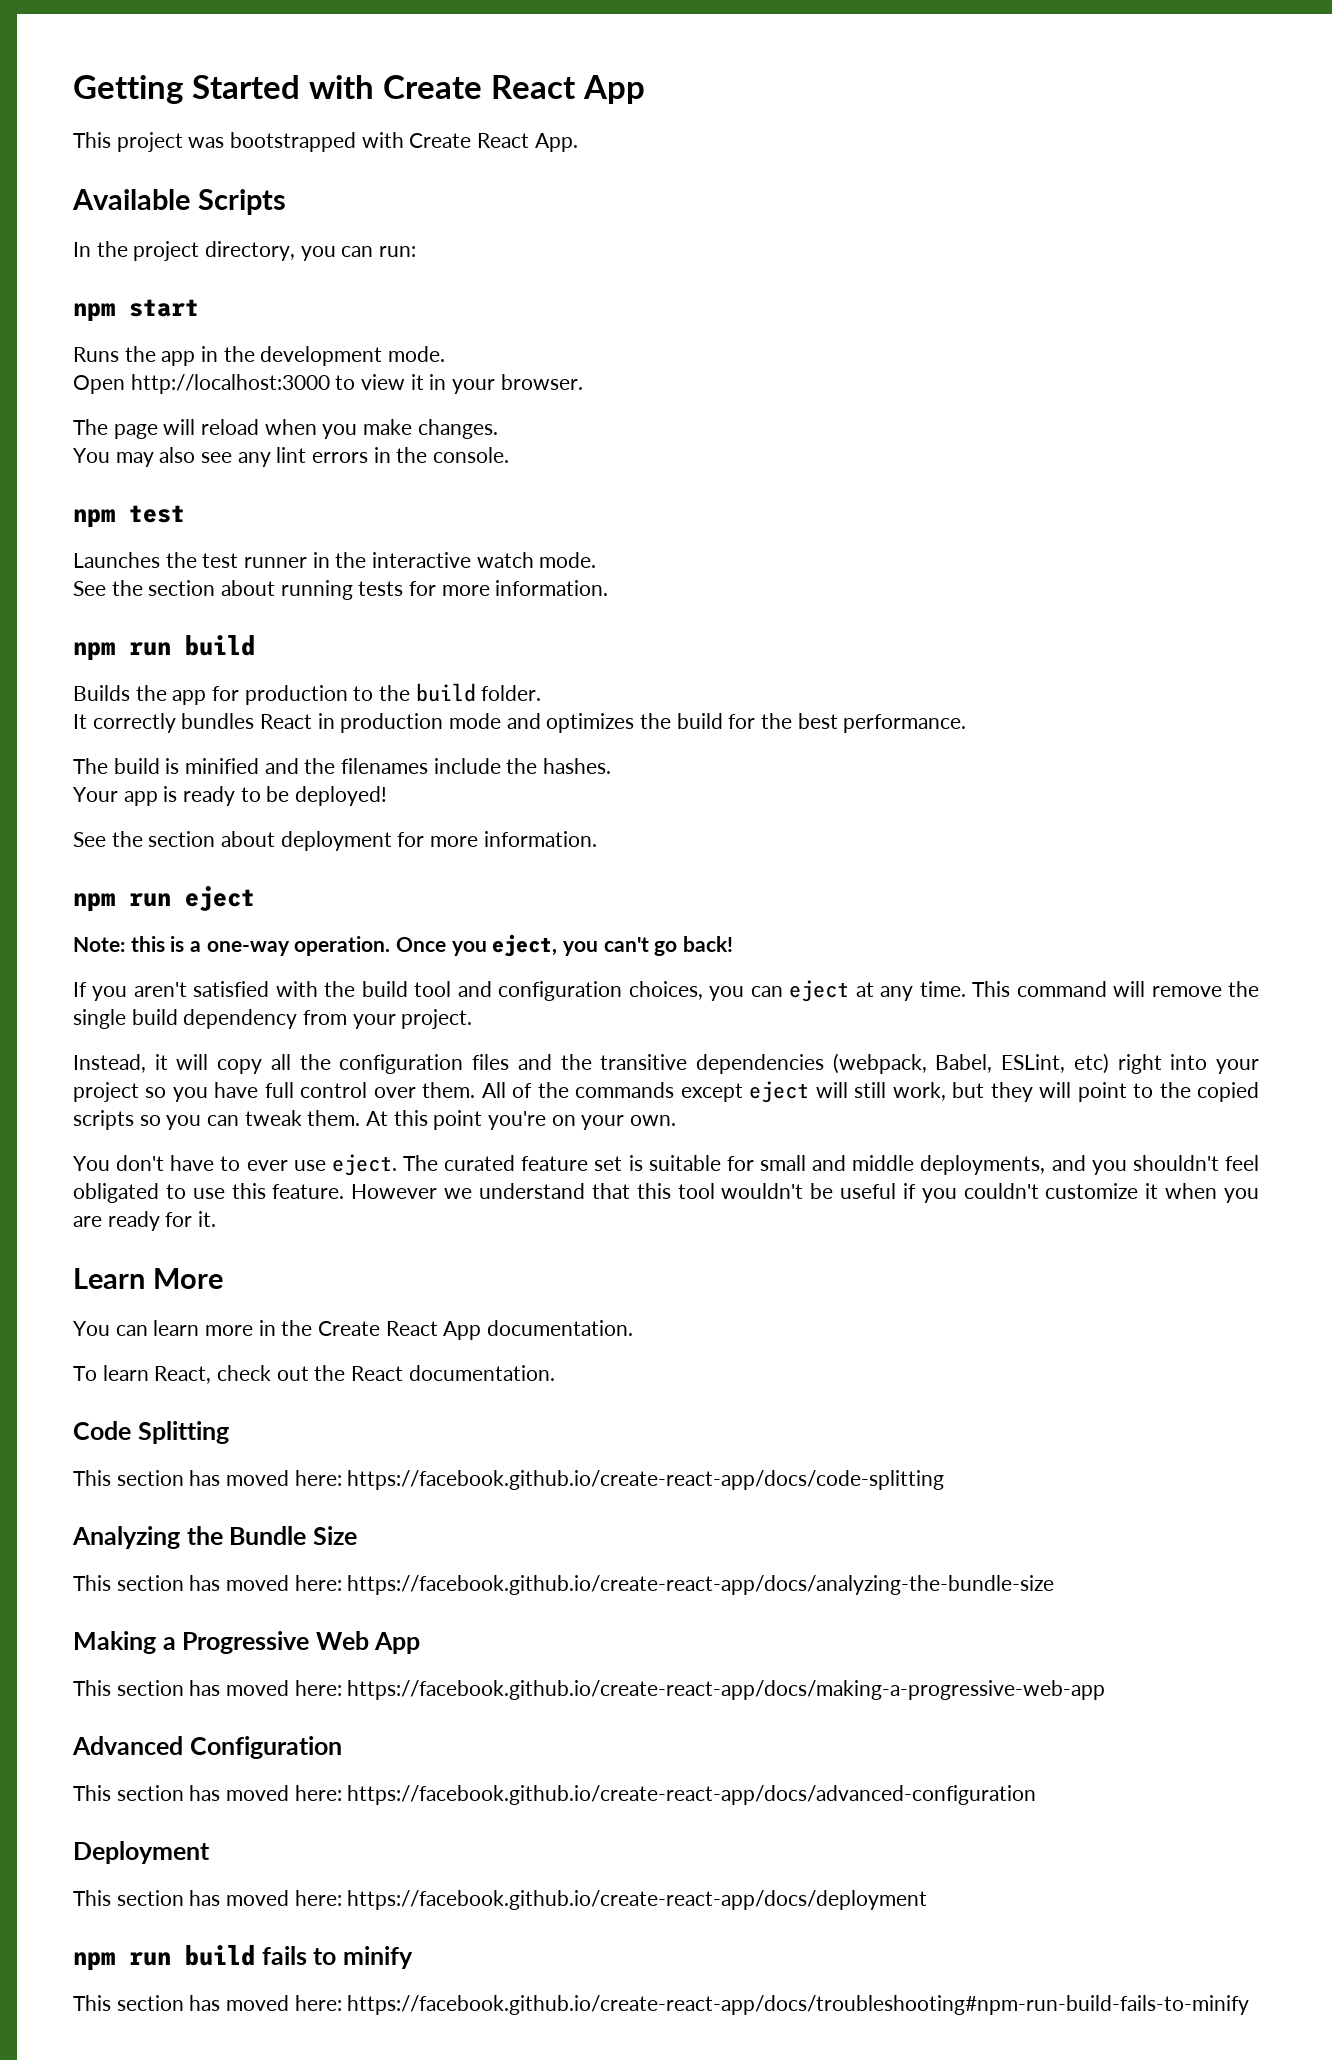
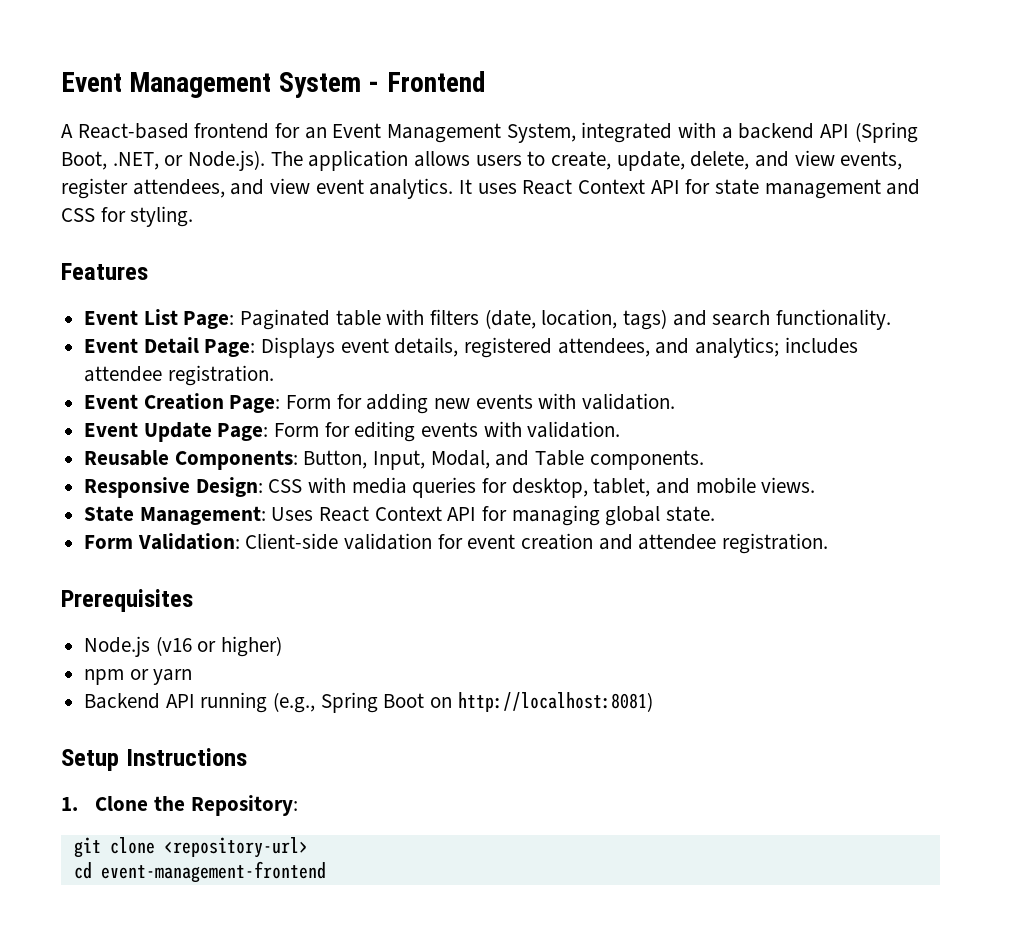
- Getting Started with Create React App
- This project was bootstrapped with Create React App.
- Available Scripts
- In the project directory, you can run:
- npm start
- Runs the app in the development mode.
- Open http://localhost:3000 to view it in your browser.
- The page will reload when you make changes.
- You may also see any lint errors in the console.
- npm test
- Launches the test runner in the interactive watch mode.
- See the section about running tests for more information.
- npm run build
- Builds the app for production to the build folder.
- It correctly bundles React in production mode and optimizes the build for the best performance.
- The build is minified and the filenames include the hashes.
- Your app is ready to be deployed!
- See the section about deployment for more information.
- npm run eject
- Note: this is a one-way operation. Once you eject, you can't go back!
- If you aren't satisfied with the build tool and configuration choices, you can eject at any time. This command will remove the single build dependency from your project.
- Instead, it will copy all the configuration files and the transitive dependencies (webpack, Babel, ESLint, etc) right into your project so you have full control over them. All of the commands except eject will still work, but they will point to the copied scripts so you can tweak them. At this point you're on your own.
- You don't have to ever use eject. The curated feature set is suitable for small and middle deployments, and you shouldn't feel obligated to use this feature. However we understand that this tool wouldn't be useful if you couldn't customize it when you are ready for it.
- Learn More
- You can learn more in the Create React App documentation.
- To learn React, check out the React documentation.
- Code Splitting
- This section has moved here: https://facebook.github.io/create-react-app/docs/code-splitting
- Analyzing the Bundle Size
- This section has moved here: https://facebook.github.io/create-react-app/docs/analyzing-the-bundle-size
- Making a Progressive Web App
- This section has moved here: https://facebook.github.io/create-react-app/docs/making-a-progressive-web-app
- Advanced Configuration
- This section has moved here: https://facebook.github.io/create-react-app/docs/advanced-configuration
- Deployment
- This section has moved here: https://facebook.github.io/create-react-app/docs/deployment
- npm run build fails to minify
- This section has moved here: https://facebook.github.io/create-react-app/docs/troubleshooting#npm-run-build-fails-to-minify
+ Event Management System - Frontend
+ A React-based frontend for an Event Management System, integrated with a backend API (Spring Boot, .NET, or Node.js). The application allows users to create, update, delete, and view events, register attendees, and view event analytics. It uses React Context API for state management and CSS for styling.
+ Features
+ Event List Page: Paginated table with filters (date, location, tags) and search functionality.
+ Event Detail Page: Displays event details, registered attendees, and analytics; includes attendee registration.
+ Event Creation Page: Form for adding new events with validation.
+ Event Update Page: Form for editing events with validation.
+ Reusable Components: Button, Input, Modal, and Table components.
+ Responsive Design: CSS with media queries for desktop, tablet, and mobile views.
+ State Management: Uses React Context API for managing global state.
+ Form Validation: Client-side validation for event creation and attendee registration.
+ Prerequisites
+ Node.js (v16 or higher)
+ npm or yarn
+ Backend API running (e.g., Spring Boot on http://localhost:8081)
+ Setup Instructions
+ 1. Clone the Repository:
+ git clone <repository-url>
+ cd event-management-frontend

